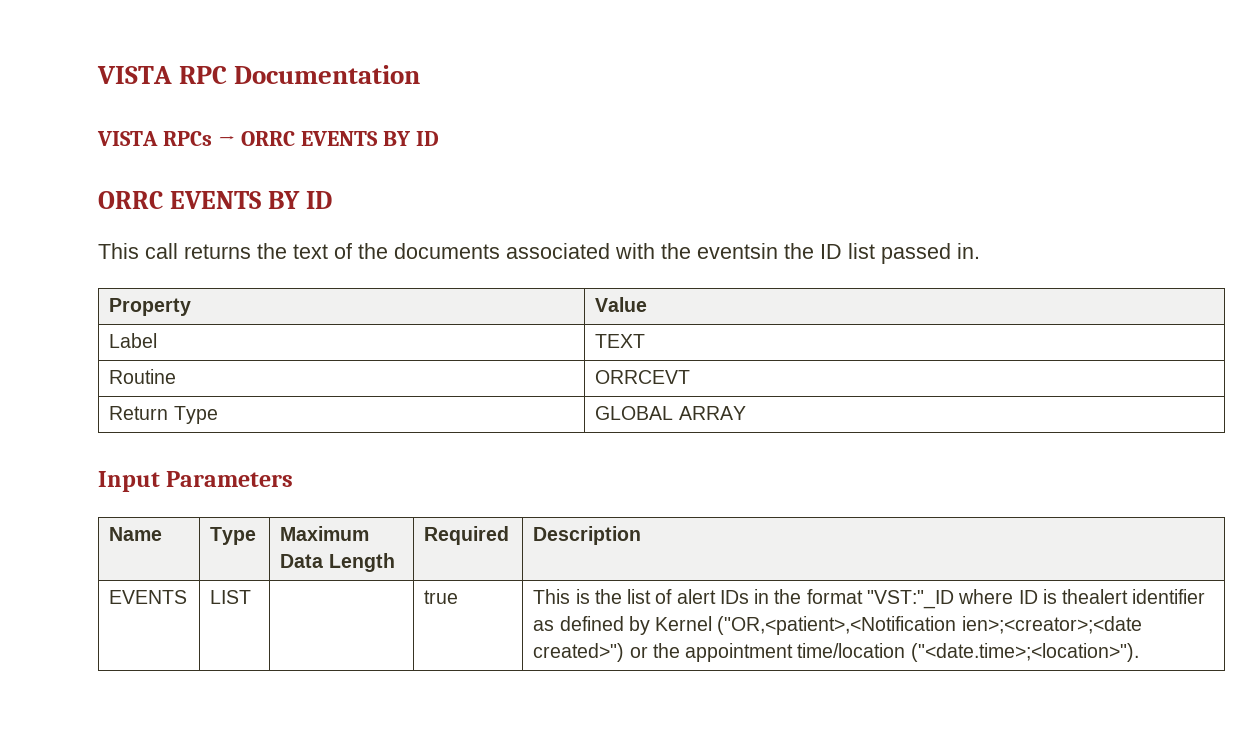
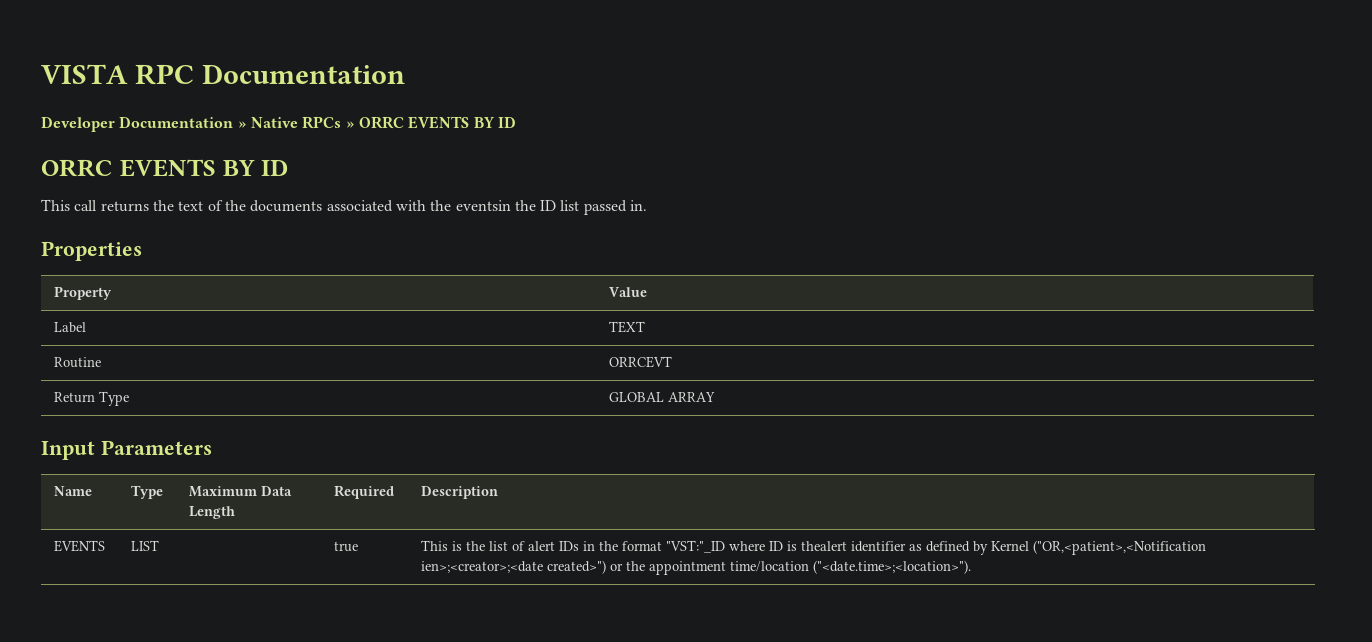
- VISTA RPCs → ORRC EVENTS BY ID
+ Developer Documentation » Native RPCs » ORRC EVENTS BY ID
+ Properties

